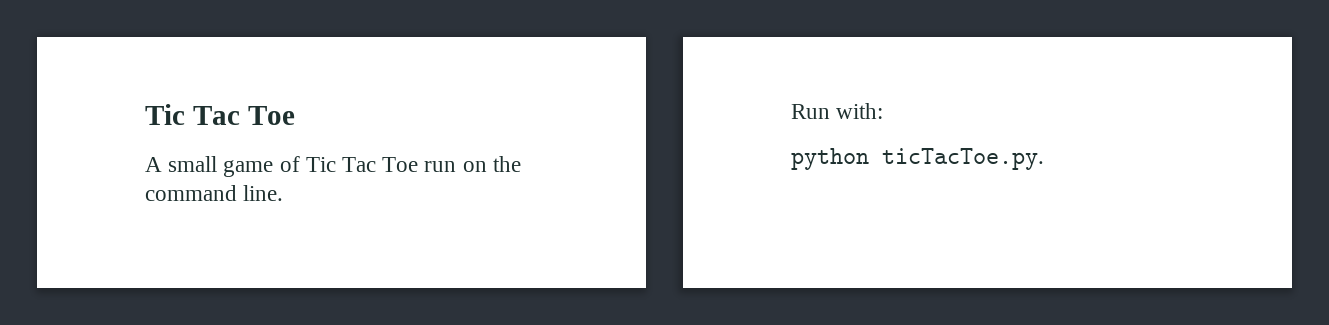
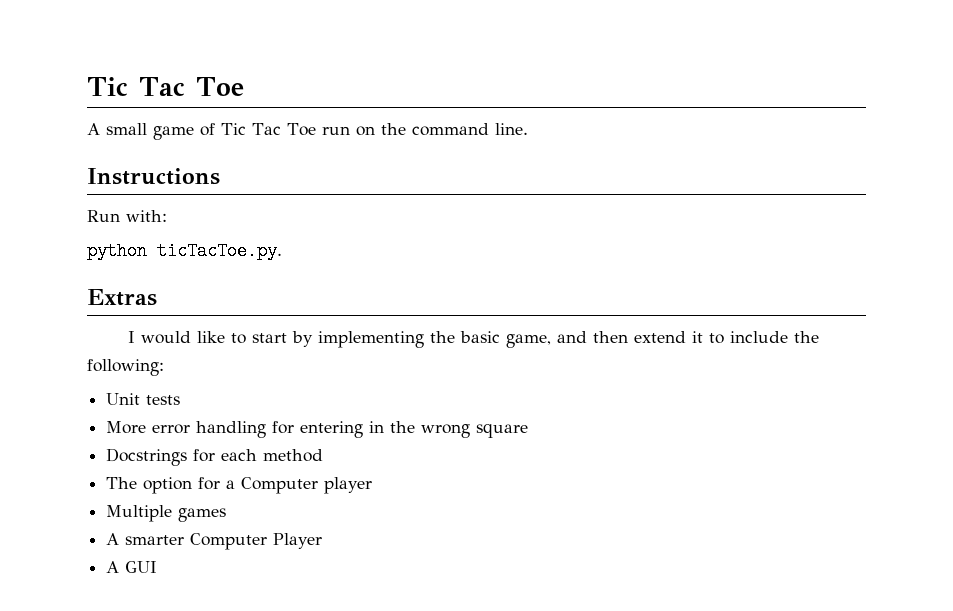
+ Instructions
+ Extras
+ I would like to start by implementing the basic game, and then extend it to include the following:
+ Unit tests
+ More error handling for entering in the wrong square
+ Docstrings for each method
+ The option for a Computer player
+ Multiple games
+ A smarter Computer Player
+ A GUI

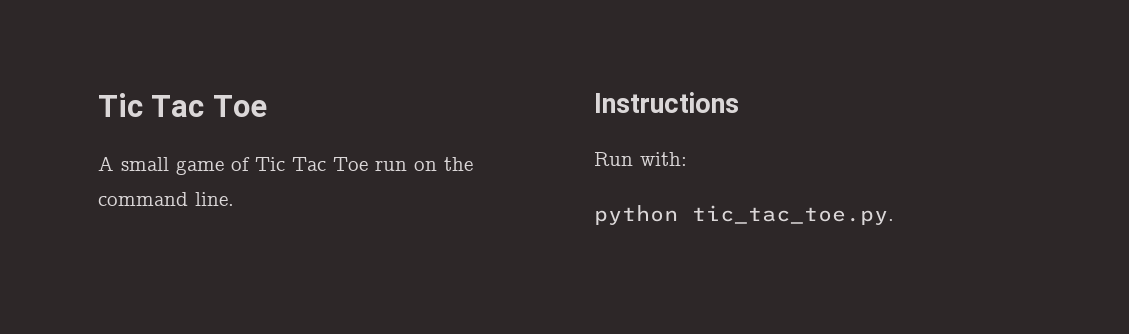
- python ticTacToe.py.
- Extras
- I would like to start by implementing the basic game, and then extend it to include the following:
- Unit tests
- More error handling for entering in the wrong square
- Docstrings for each method
- The option for a Computer player
- Multiple games
- A smarter Computer Player
- A GUI
+ python tic_tac_toe.py.

